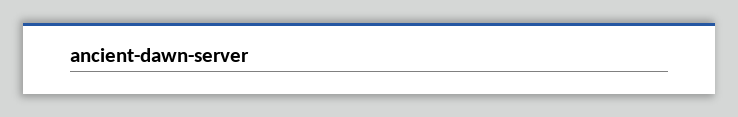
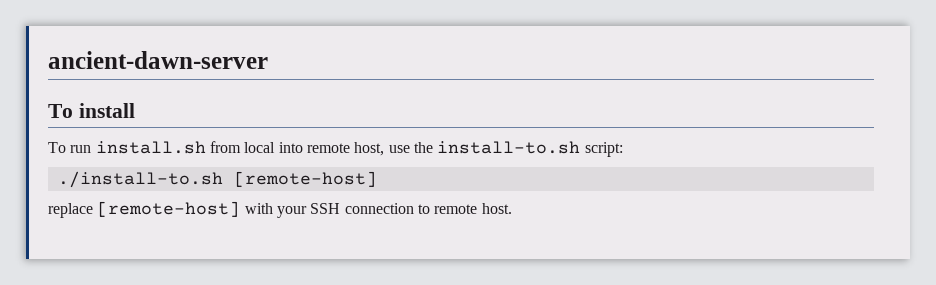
+ To install
+ To run install.sh from local into remote host, use the install-to.sh script:
+ ./install-to.sh [remote-host]
+ replace [remote-host] with your SSH connection to remote host.

